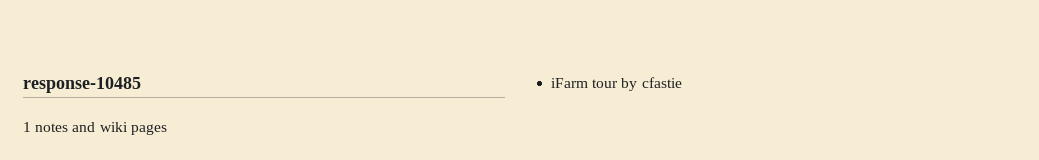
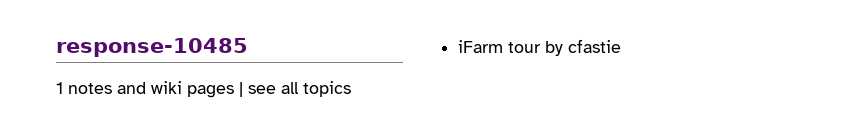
- 1 notes and wiki pages
+ 1 notes and wiki pages | see all topics

